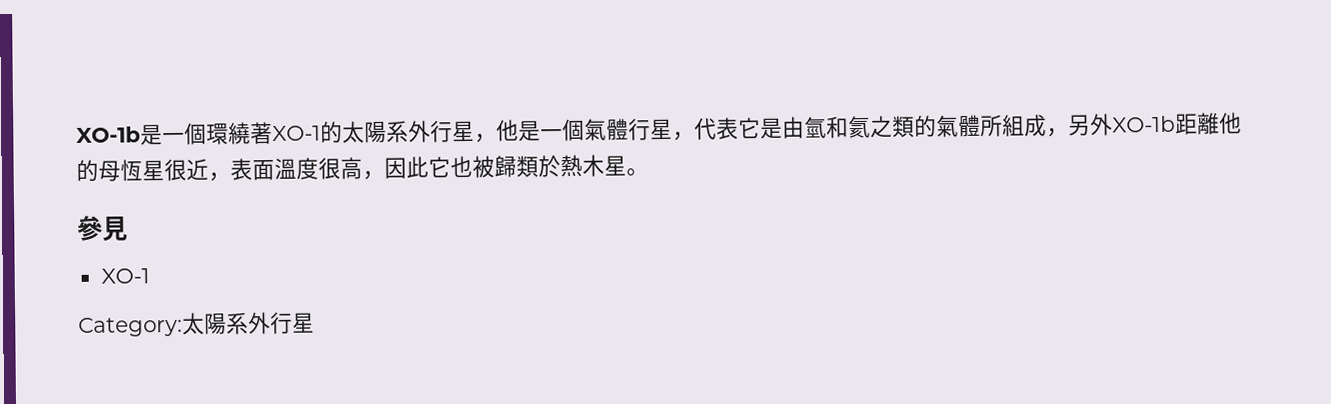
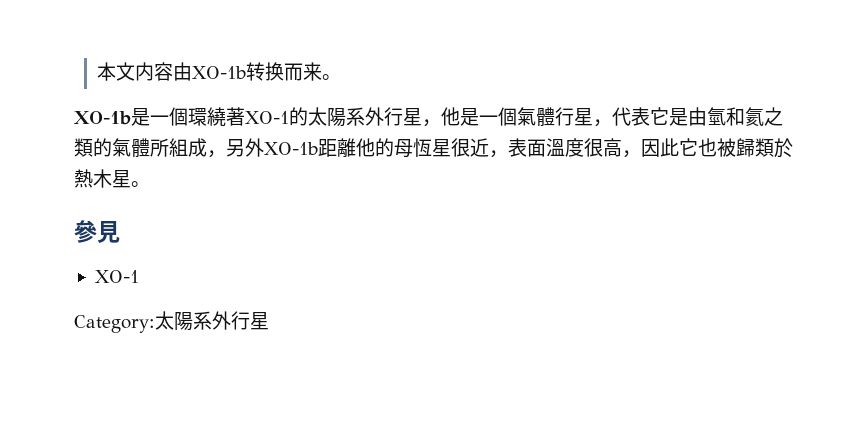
+ 本文内容由XO-1b转换而来。

